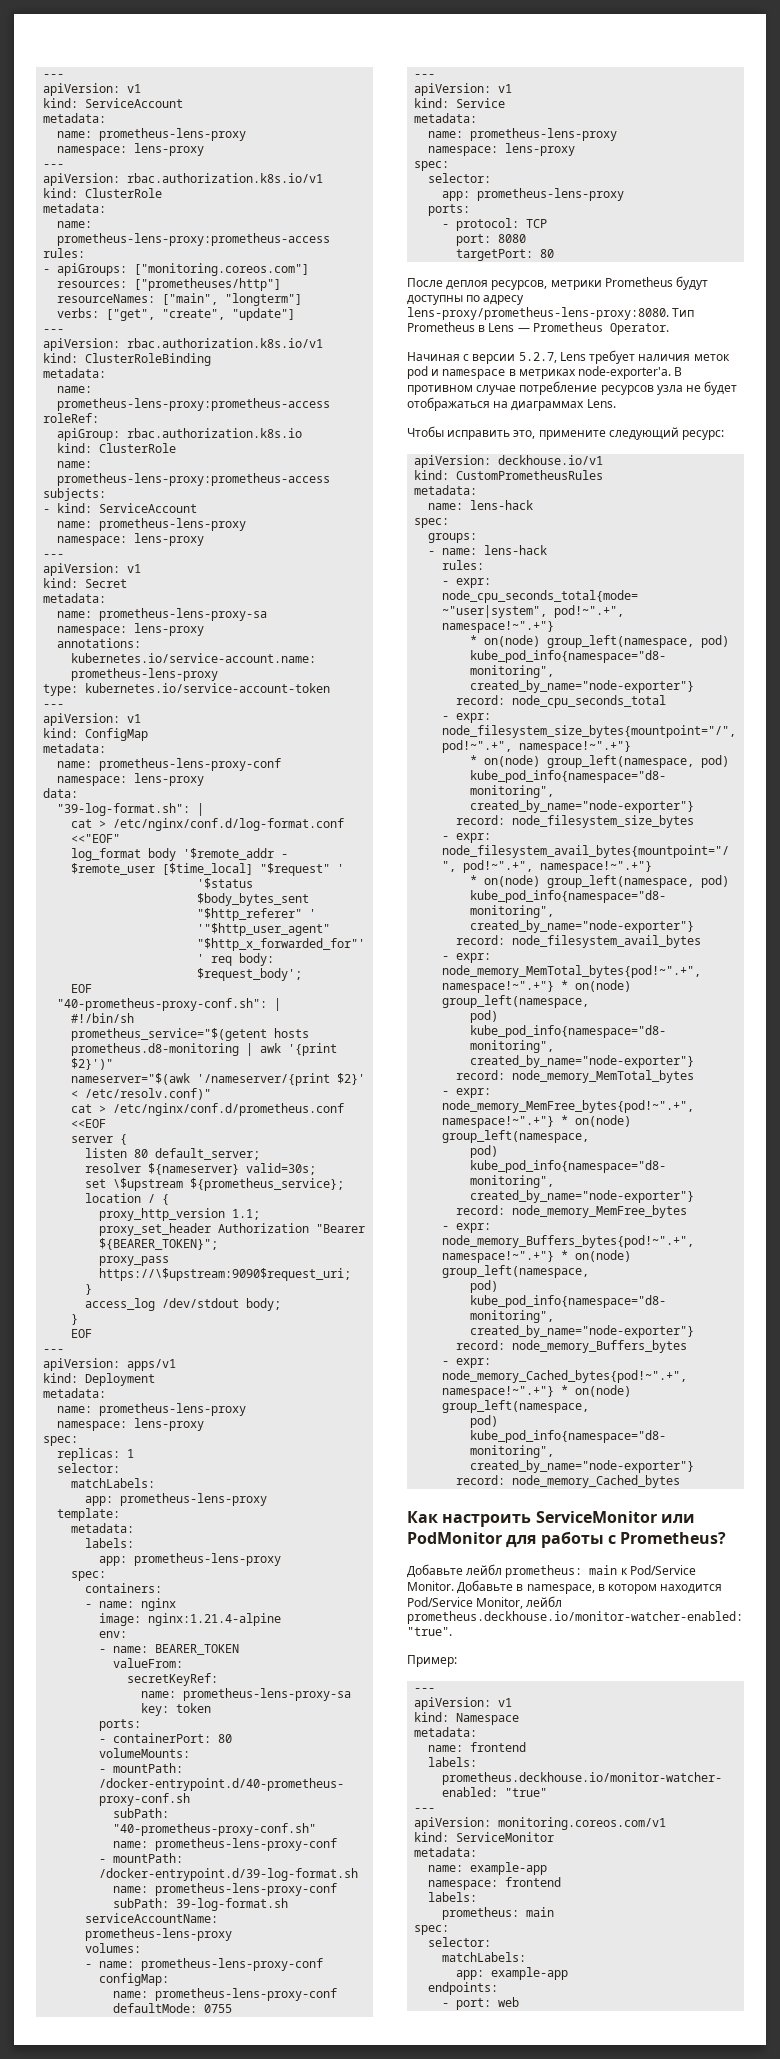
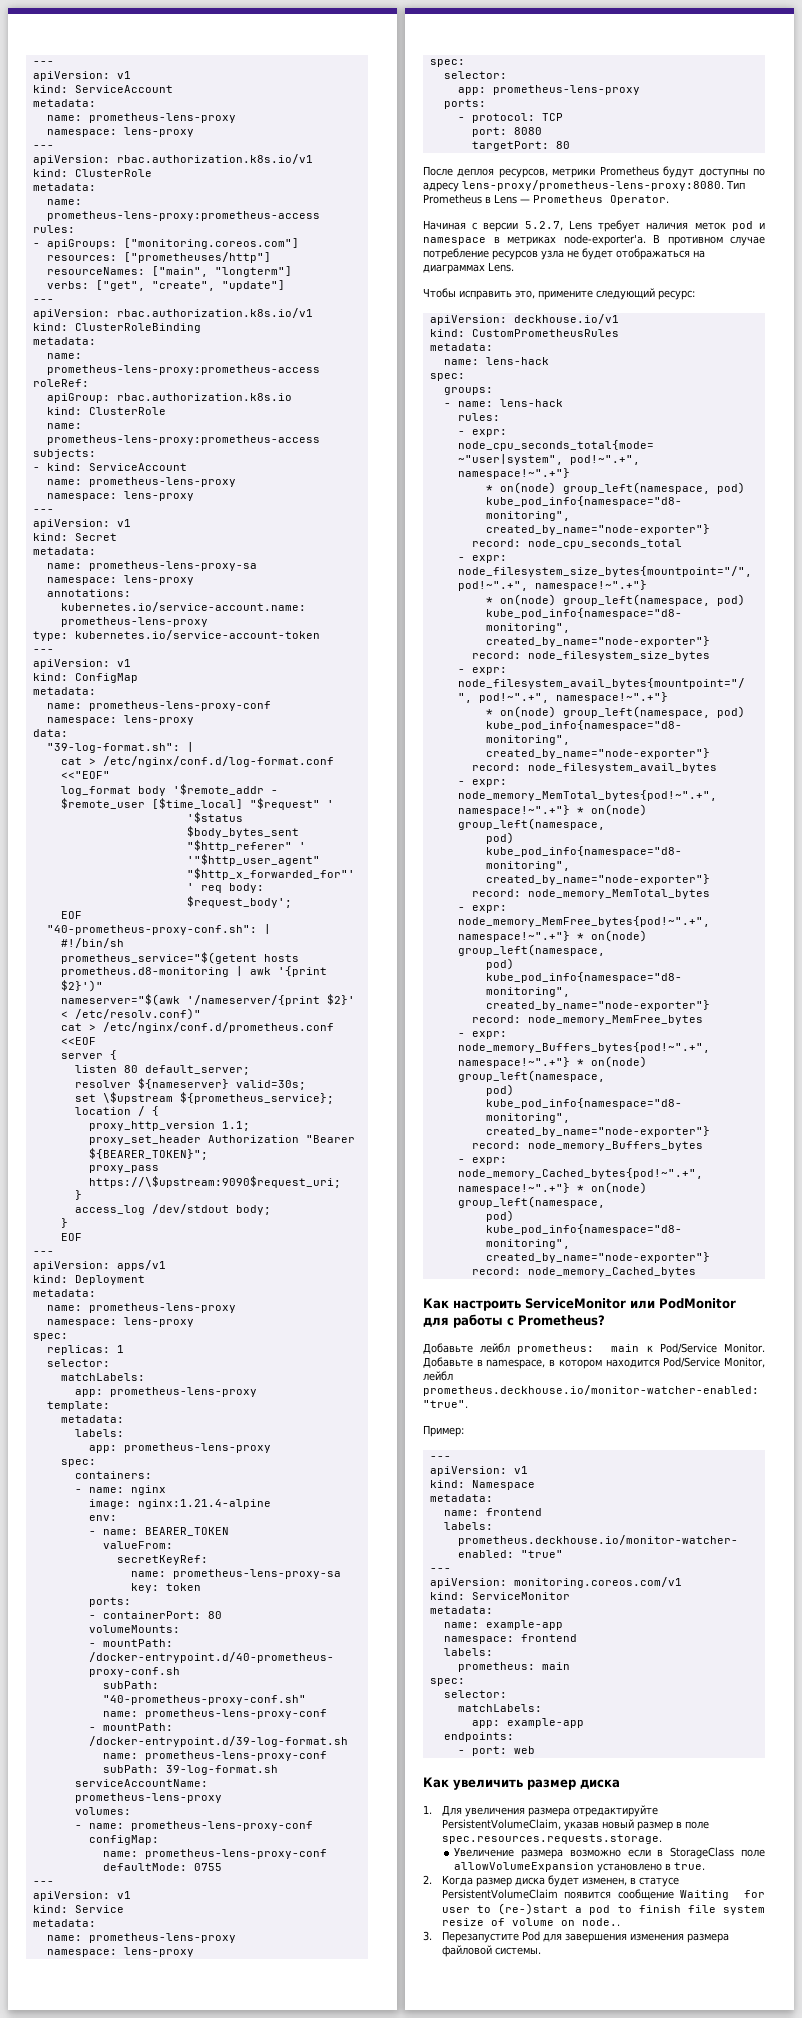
+ Как увеличить размер диска
+ 1. Для увеличения размера отредактируйте PersistentVolumeClaim, указав новый размер в поле spec.resources.requests.storage.
+ Увеличение размера возможно если в StorageClass поле allowVolumeExpansion установлено в true.
+ 2. Когда размер диска будет изменен, в статусе PersistentVolumeClaim появится сообщение Waiting for user to (re-)start a pod to finish file system resize of volume on node..
+ 3. Перезапустите Pod для завершения изменения размера файловой системы.

